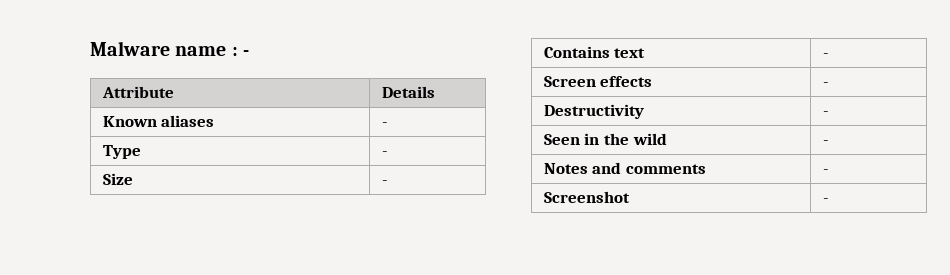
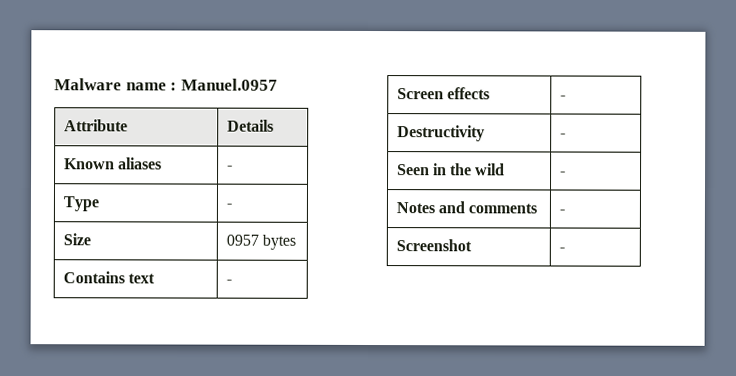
- Malware name : -
+ Malware name : Manuel.0957
- Size | -
+ Size | 0957 bytes

